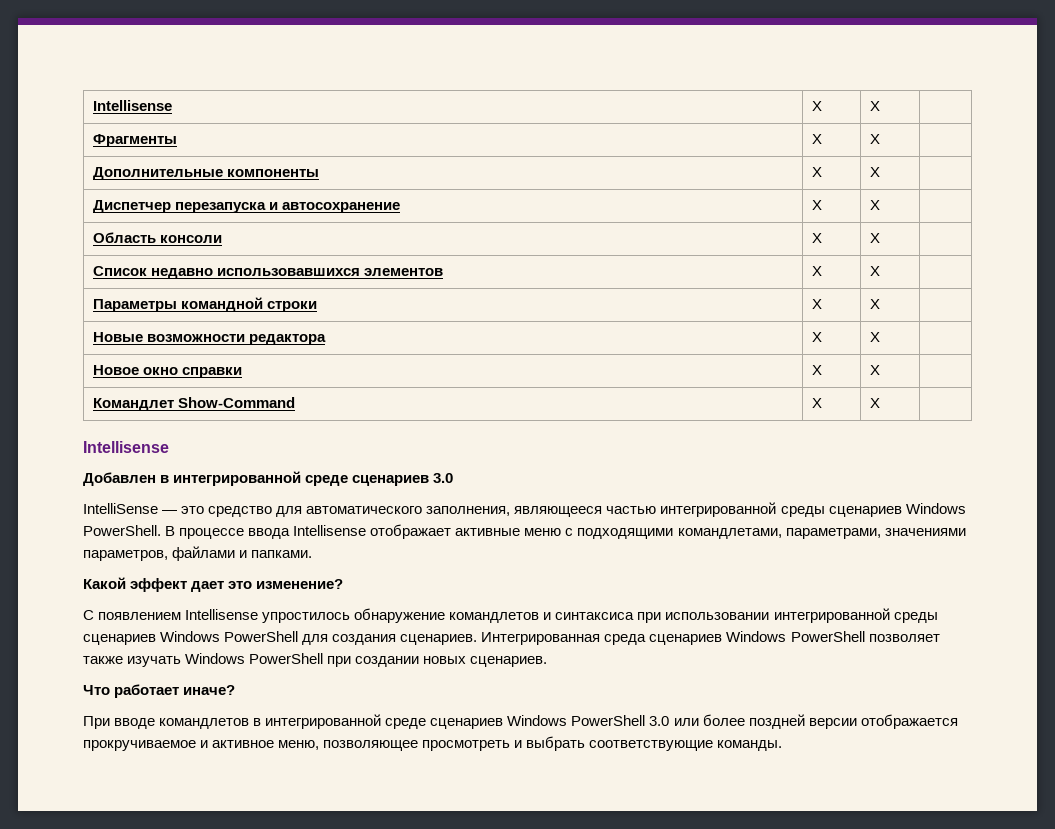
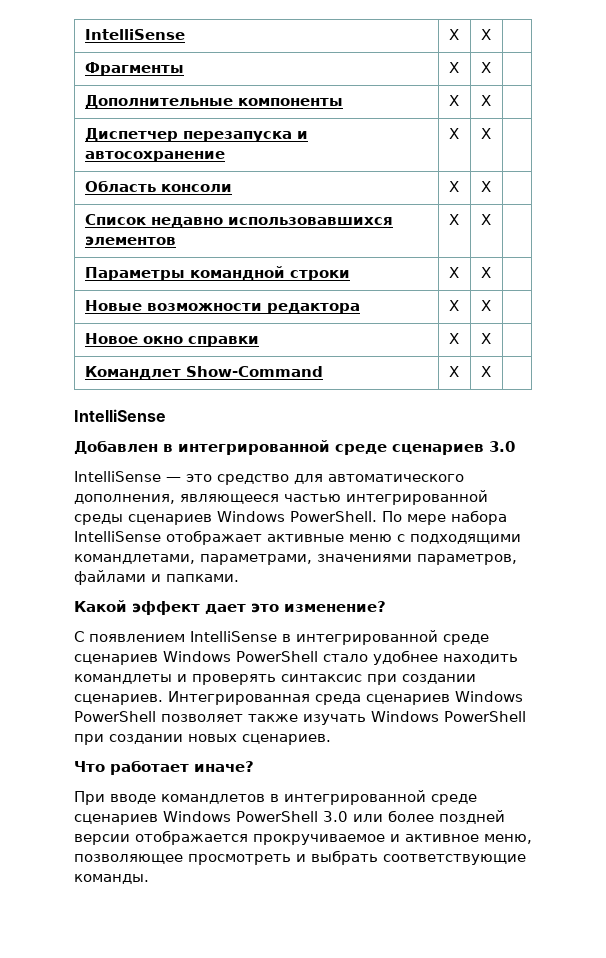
- Intellisense | X | X |
+ IntelliSense | X | X |
  Командлет Show-Command | X | X |
- Intellisense
+ IntelliSense
- IntelliSense — это средство для автоматического заполнения, являющееся частью интегрированной среды сценариев Windows PowerShell.
+ IntelliSense — это средство для автоматического дополнения, являющееся частью интегрированной среды сценариев Windows PowerShell.
- В процессе ввода Intellisense отображает активные меню с подходящими командлетами, параметрами, значениями параметров, файлами и папками.
+ По мере набора IntelliSense отображает активные меню с подходящими командлетами, параметрами, значениями параметров, файлами и папками.
- С появлением Intellisense упростилось обнаружение командлетов и синтаксиса при использовании интегрированной среды сценариев Windows PowerShell для создания сценариев.
+ С появлением IntelliSense в интегрированной среде сценариев Windows PowerShell стало удобнее находить командлеты и проверять синтаксис при создании сценариев.

